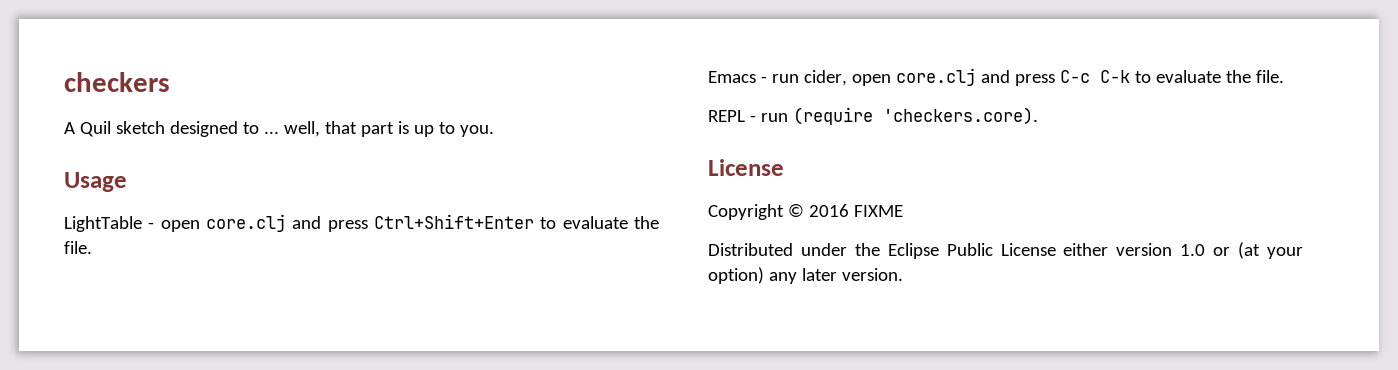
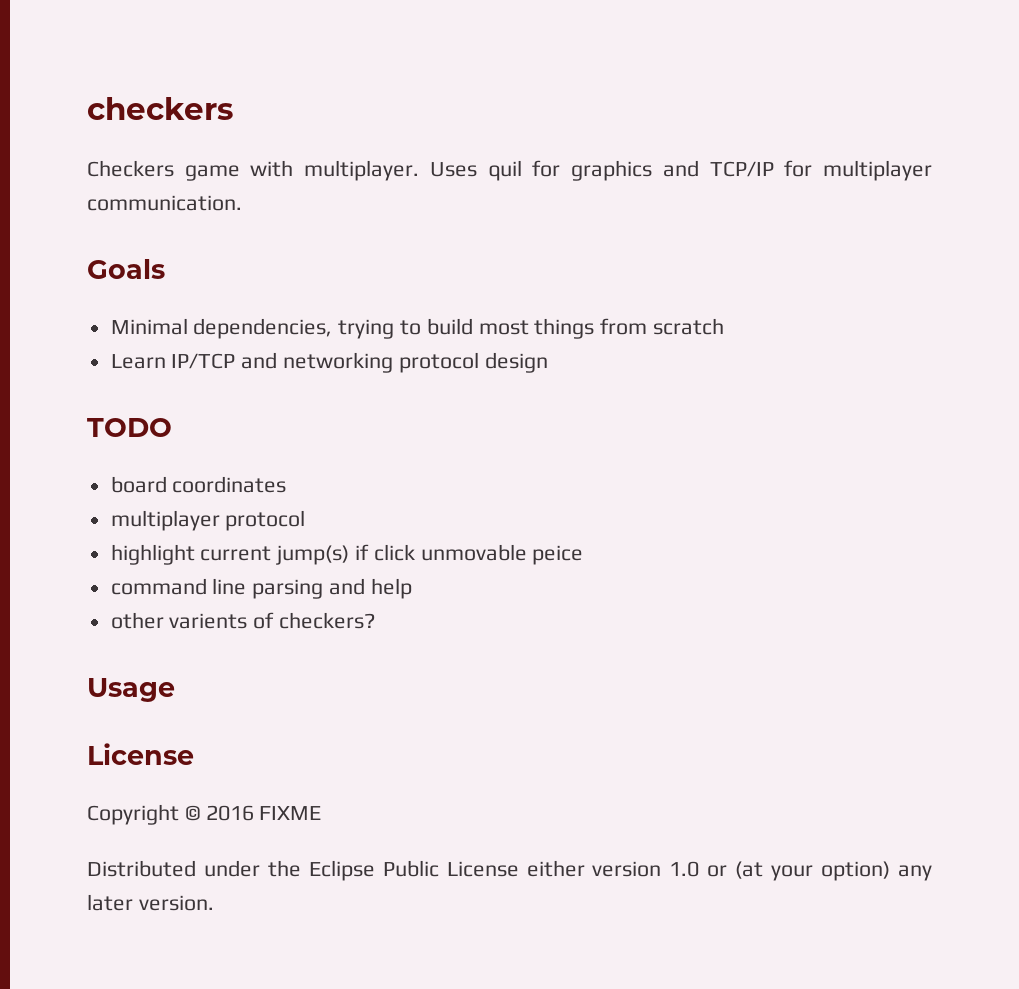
- A Quil sketch designed to ... well, that part is up to you.
+ Checkers game with multiplayer. Uses quil for graphics and TCP/IP for multiplayer communication.
+ Goals
+ Minimal dependencies, trying to build most things from scratch
+ Learn IP/TCP and networking protocol design
+ TODO
+ board coordinates
+ multiplayer protocol
+ highlight current jump(s) if click unmovable peice
+ command line parsing and help
+ other varients of checkers?
  Usage
- LightTable - open core.clj and press Ctrl+Shift+Enter to evaluate the file.
- Emacs - run cider, open core.clj and press C-c C-k to evaluate the file.
- REPL - run (require 'checkers.core).

